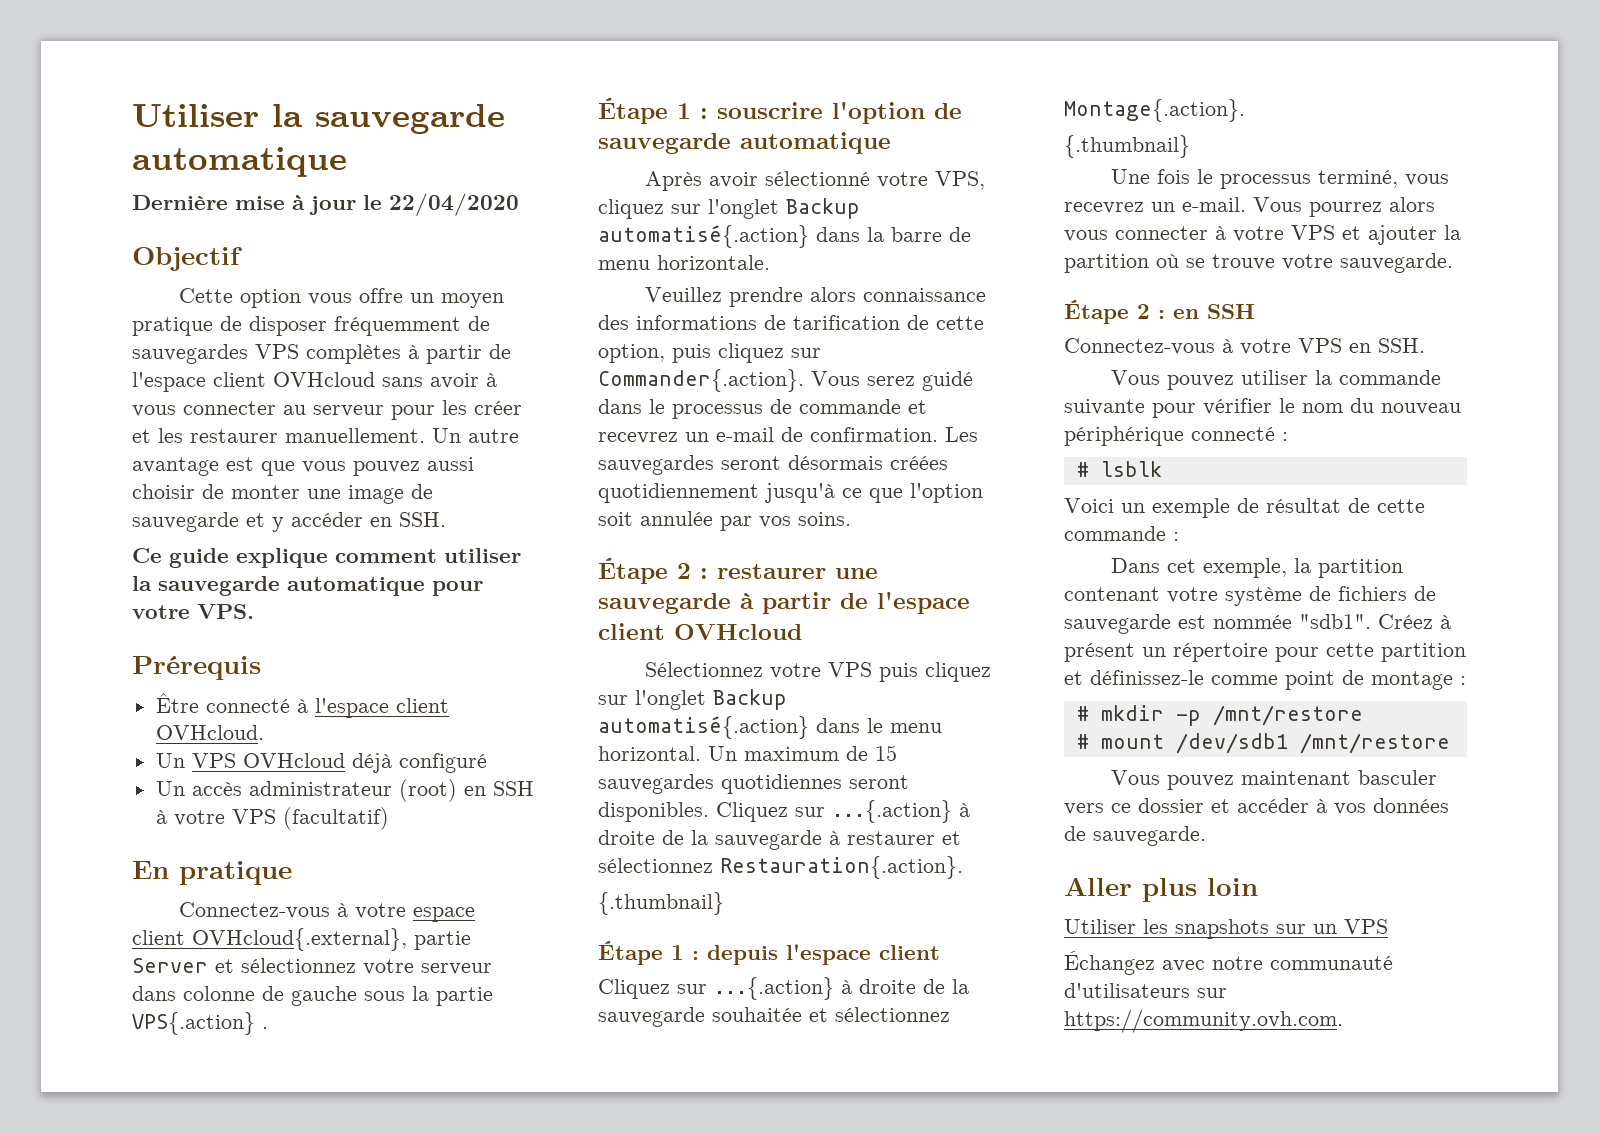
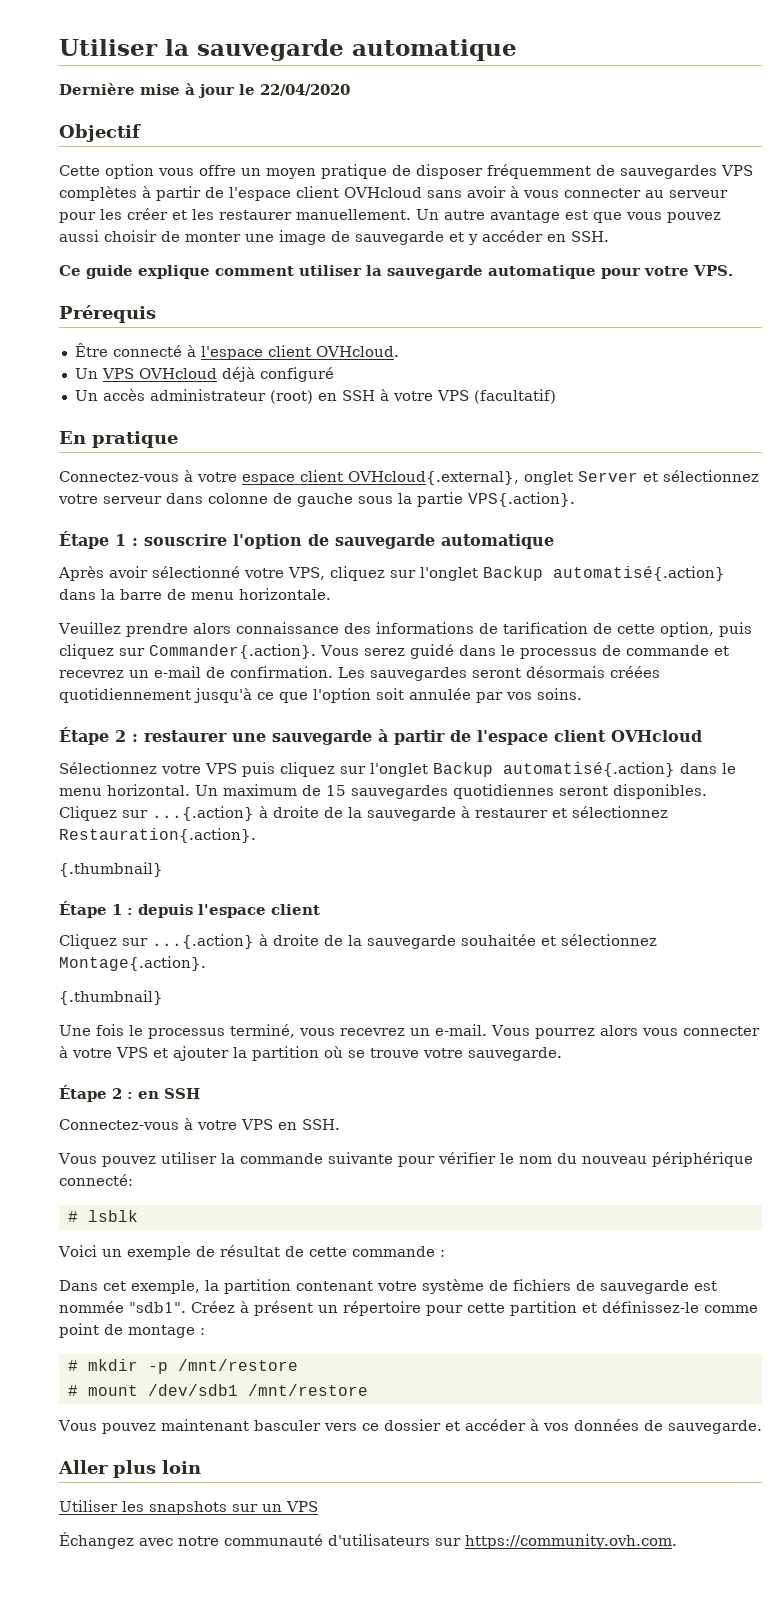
- Connectez-vous à votre espace client OVHcloud{.external}, partie Server et sélectionnez votre serveur dans colonne de gauche sous la partie VPS{.action} .
+ Connectez-vous à votre espace client OVHcloud{.external}, onglet Server et sélectionnez votre serveur dans colonne de gauche sous la partie VPS{.action}.
- Vous pouvez utiliser la commande suivante pour vérifier le nom du nouveau périphérique connecté :
+ Vous pouvez utiliser la commande suivante pour vérifier le nom du nouveau périphérique connecté:

